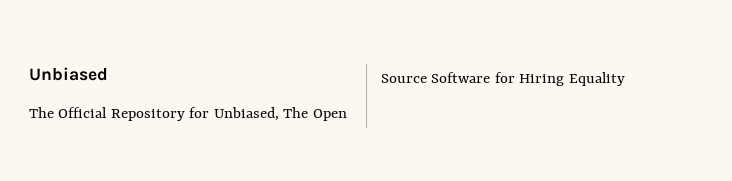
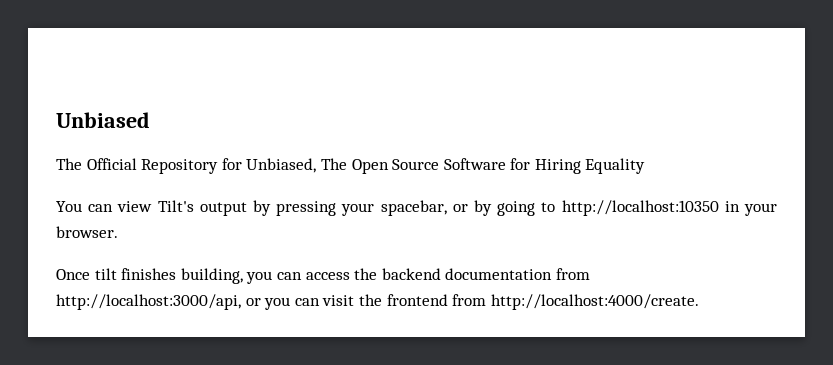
+ You can view Tilt's output by pressing your spacebar, or by going to http://localhost:10350 in your browser.
+ Once tilt finishes building, you can access the backend documentation from http://localhost:3000/api, or you can visit the frontend from http://localhost:4000/create.

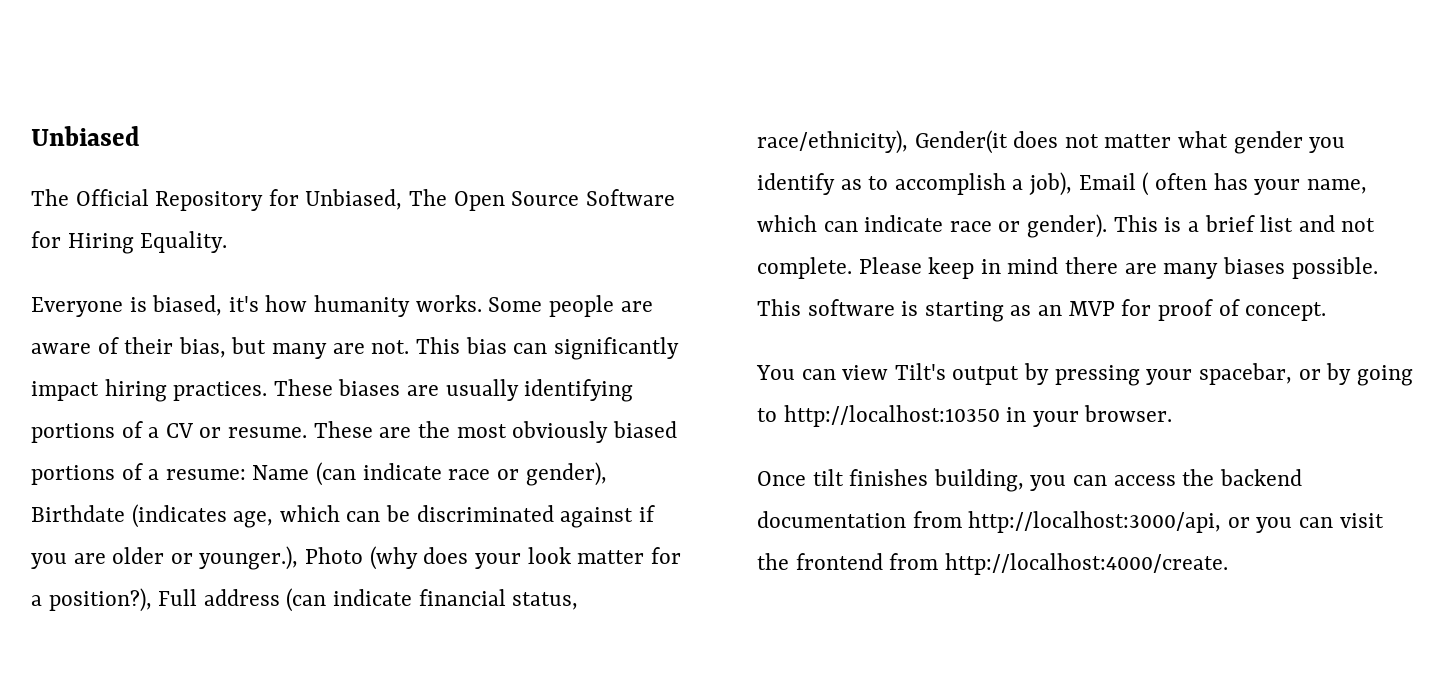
- The Official Repository for Unbiased, The Open Source Software for Hiring Equality
+ The Official Repository for Unbiased, The Open Source Software for Hiring Equality.
+ Everyone is biased, it's how humanity works. Some people are aware of their bias, but many are not. This bias can significantly impact hiring practices. These biases are usually identifying portions of a CV or resume. These are the most obviously biased portions of a resume: Name (can indicate race or gender), Birthdate (indicates age, which can be discriminated against if you are older or younger.), Photo (why does your look matter for a position?), Full address (can indicate financial status, race/ethnicity), Gender(it does not matter what gender you identify as to accomplish a job), Email ( often has your name, which can indicate race or gender). This is a brief list and not complete. Please keep in mind there are many biases possible. This software is starting as an MVP for proof of concept.

